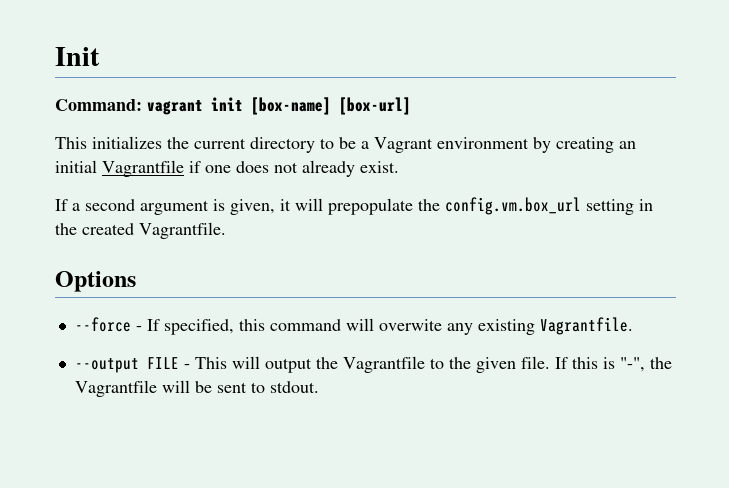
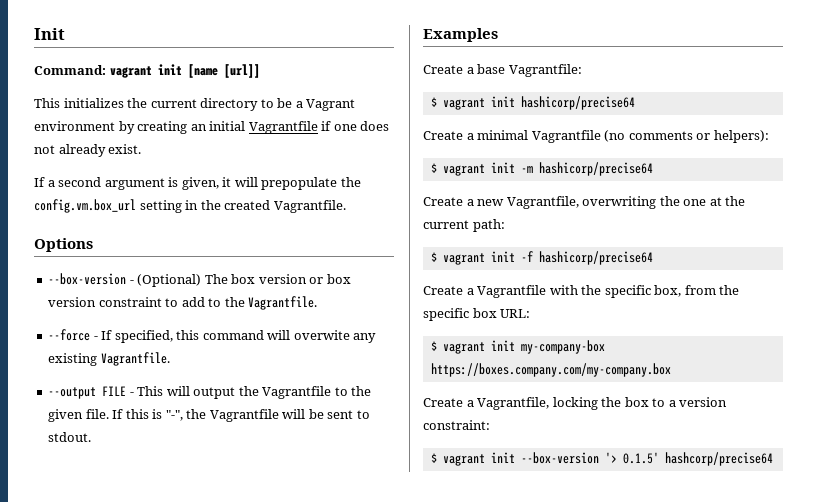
- Command: vagrant init [box-name] [box-url]
+ Command: vagrant init [name [url]]
+ --box-version - (Optional) The box version or box version constraint to add to the Vagrantfile.
+ Examples
+ Create a base Vagrantfile:
+ $ vagrant init hashicorp/precise64
+ Create a minimal Vagrantfile (no comments or helpers):
+ $ vagrant init -m hashicorp/precise64
+ Create a new Vagrantfile, overwriting the one at the current path:
+ $ vagrant init -f hashicorp/precise64
+ Create a Vagrantfile with the specific box, from the specific box URL:
+ $ vagrant init my-company-box https://boxes.company.com/my-company.box
+ Create a Vagrantfile, locking the box to a version constraint:
+ $ vagrant init --box-version '> 0.1.5' hashcorp/precise64

